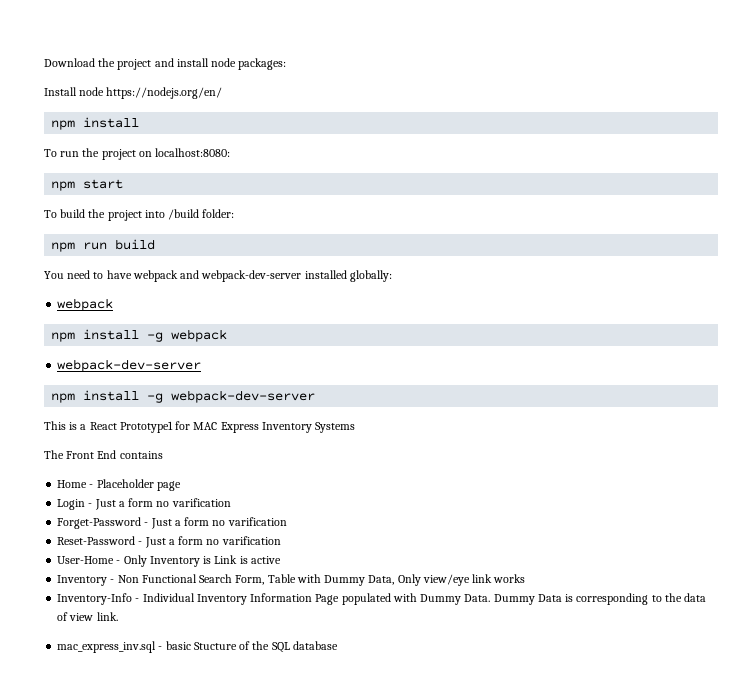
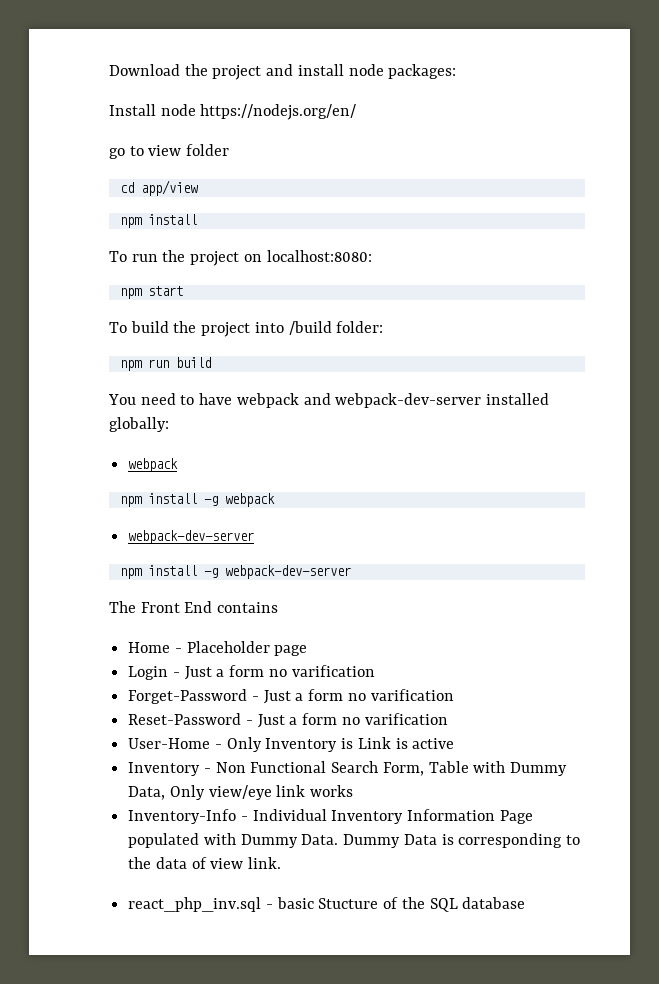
+ go to view folder
+ cd app/view
- This is a React Prototype1 for MAC Express Inventory Systems
- mac_express_inv.sql - basic Stucture of the SQL database
+ react_php_inv.sql - basic Stucture of the SQL database

